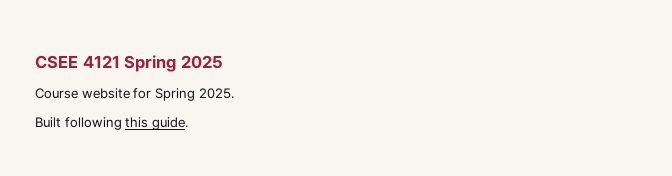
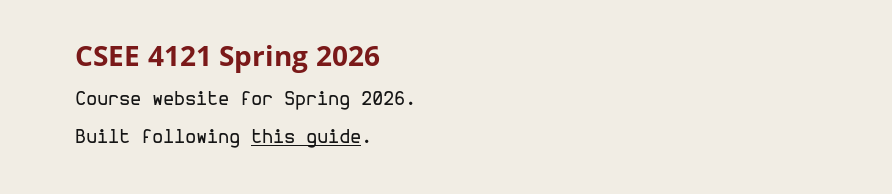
- CSEE 4121 Spring 2025
+ CSEE 4121 Spring 2026
- Course website for Spring 2025.
+ Course website for Spring 2026.

